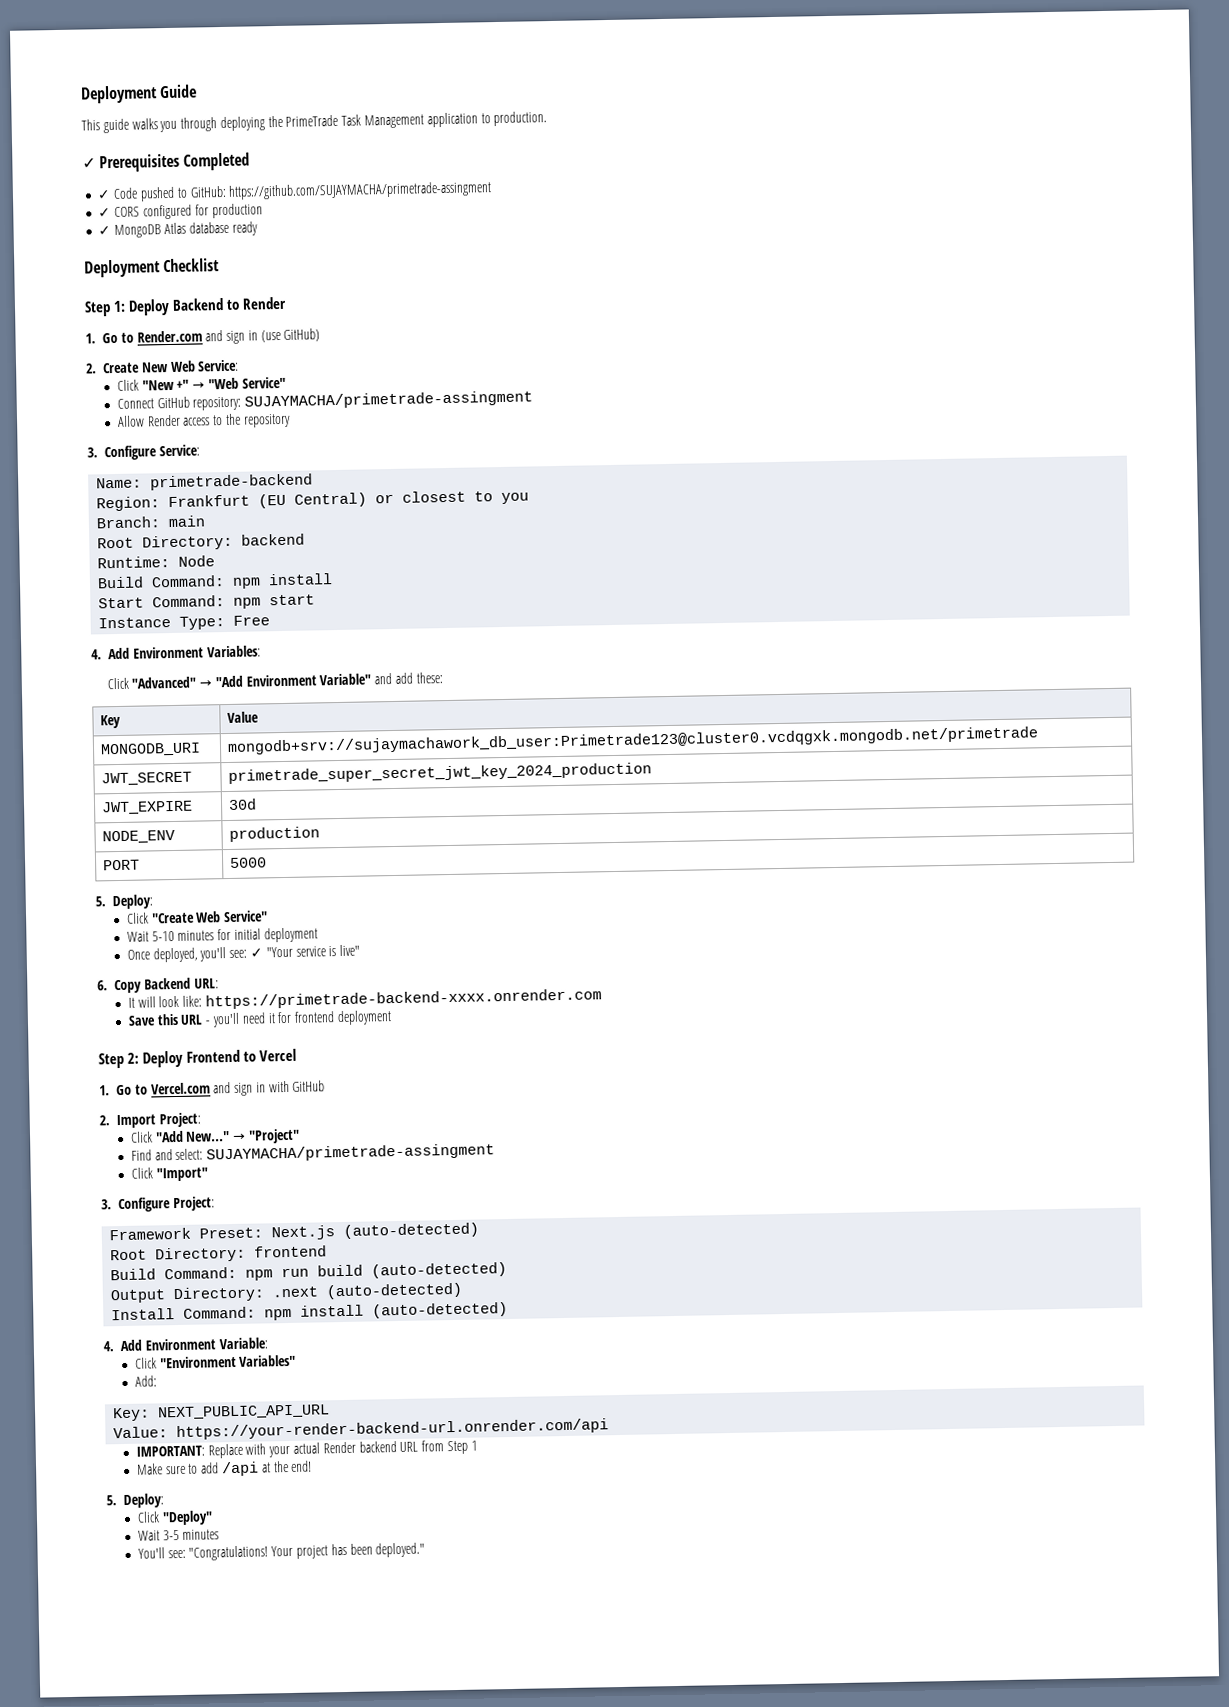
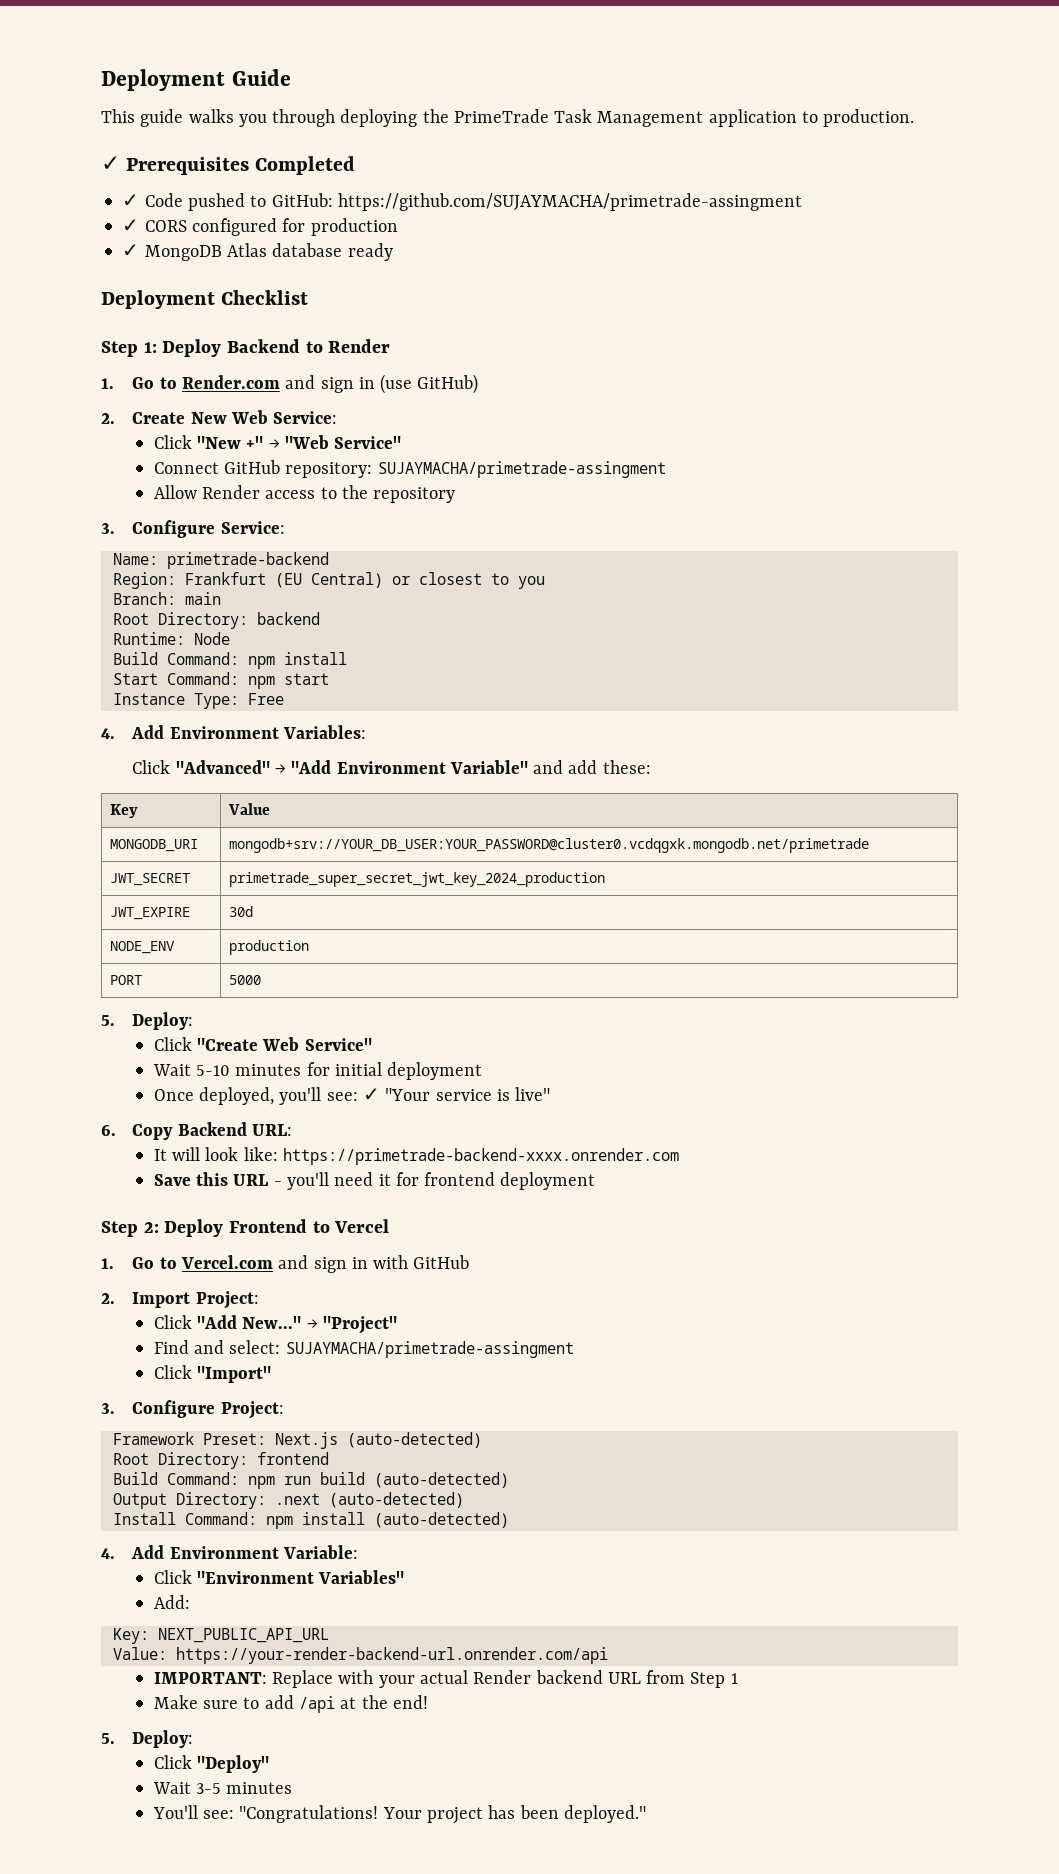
- MONGODB_URI | mongodb+srv://sujaymachawork_db_user:Primetrade123@cluster0.vcdqgxk.mongodb.net/primetrade
+ MONGODB_URI | mongodb+srv://YOUR_DB_USER:YOUR_PASSWORD@cluster0.vcdqgxk.mongodb.net/primetrade

